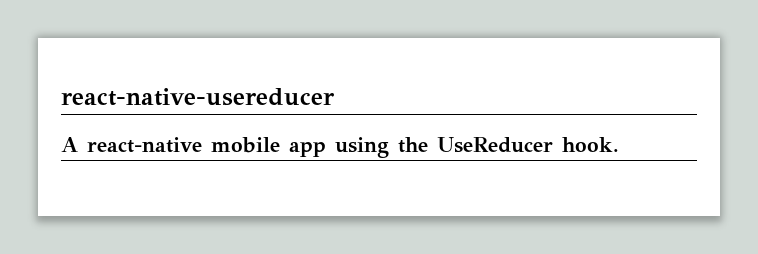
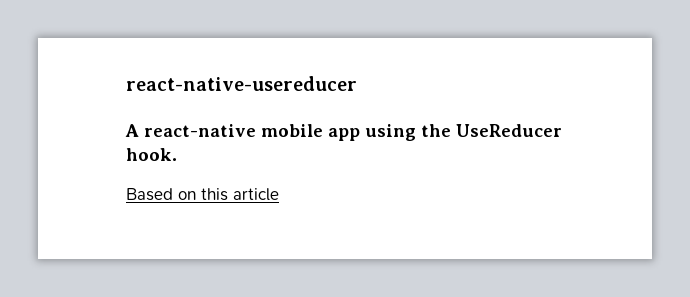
+ Based on this article

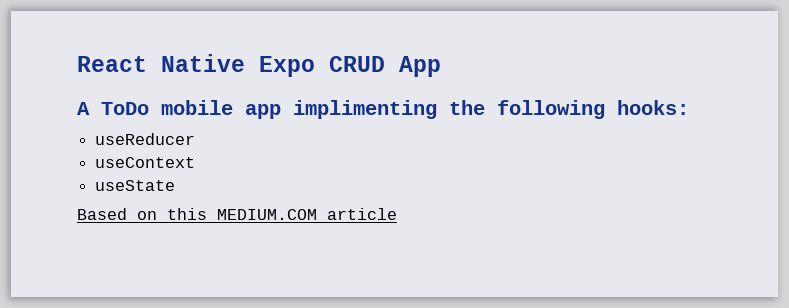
- react-native-usereducer
+ React Native Expo CRUD App
- A react-native mobile app using the UseReducer hook.
+ A ToDo mobile app implimenting the following hooks:
+ useReducer
+ useContext
+ useState
- Based on this article
+ Based on this MEDIUM.COM article

